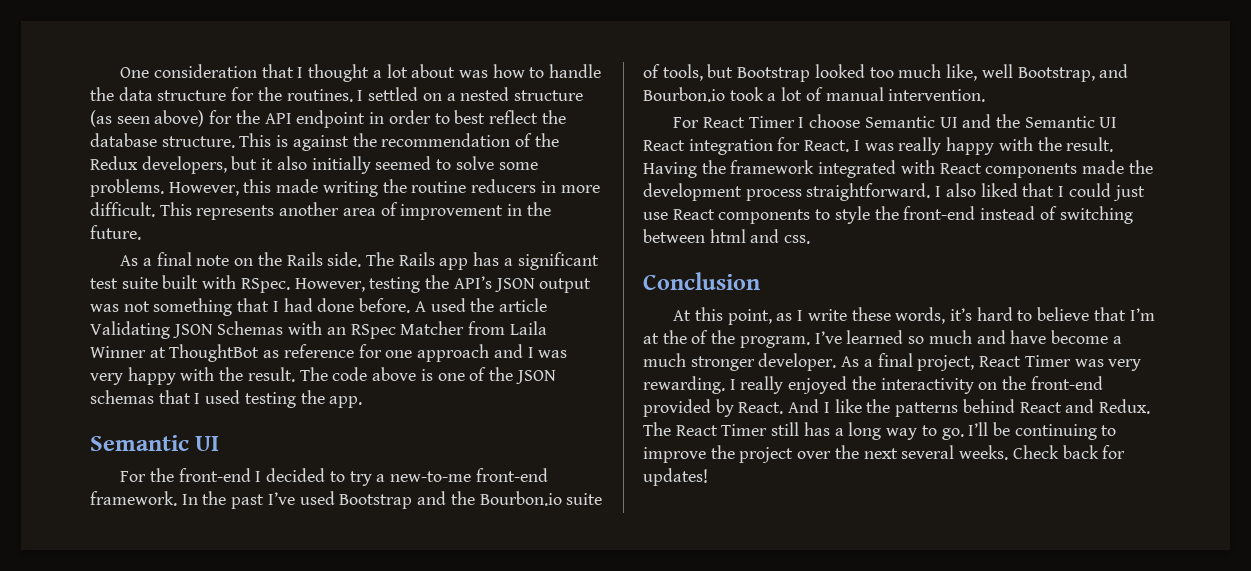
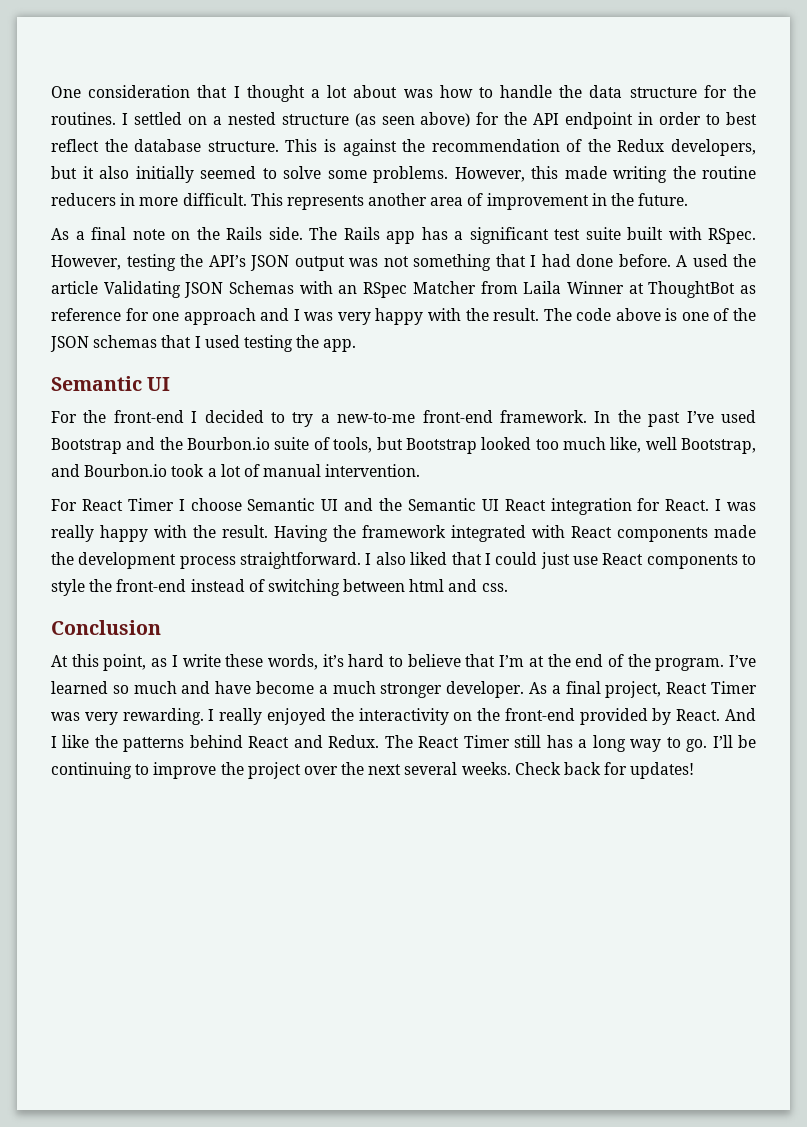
- At this point, as I write these words, it’s hard to believe that I’m at the of the program.
+ At this point, as I write these words, it’s hard to believe that I’m at the end of the program.

